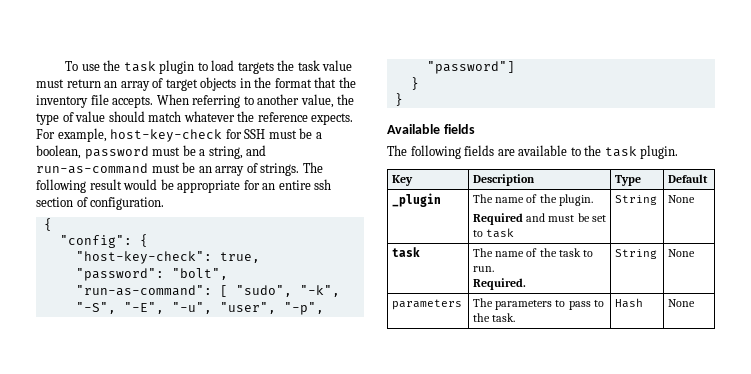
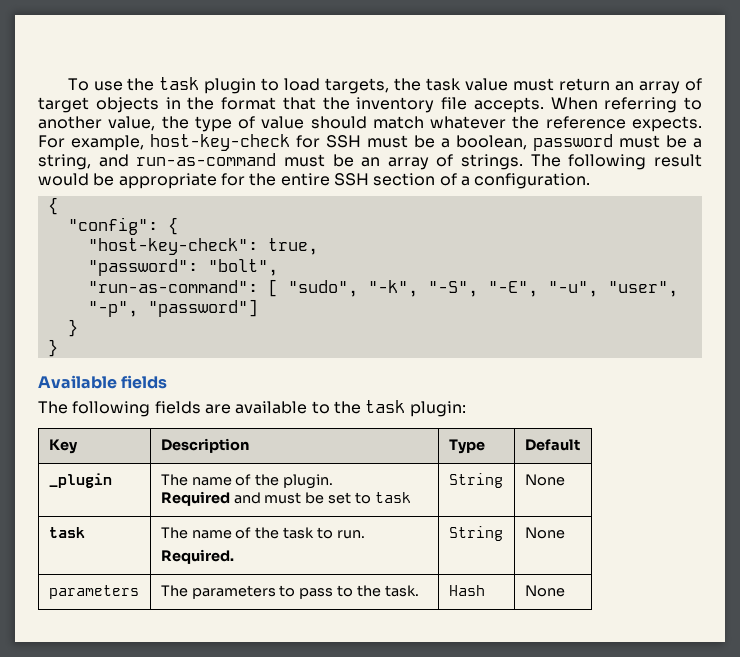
- To use the task plugin to load targets the task value must return an array of target objects in the format that the inventory file accepts.
+ To use the task plugin to load targets, the task value must return an array of target objects in the format that the inventory file accepts.
- The following result would be appropriate for an entire ssh section of configuration.
+ The following result would be appropriate for the entire SSH section of a configuration.
- The following fields are available to the task plugin.
+ The following fields are available to the task plugin:

